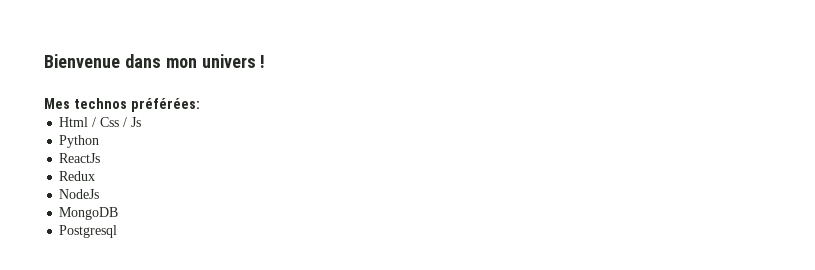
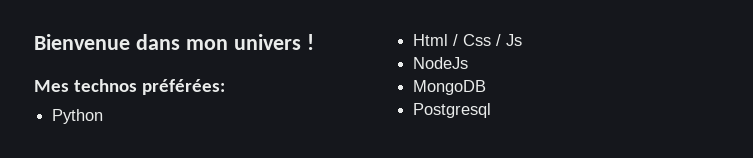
+ Python
- Python
- ReactJs
- Redux

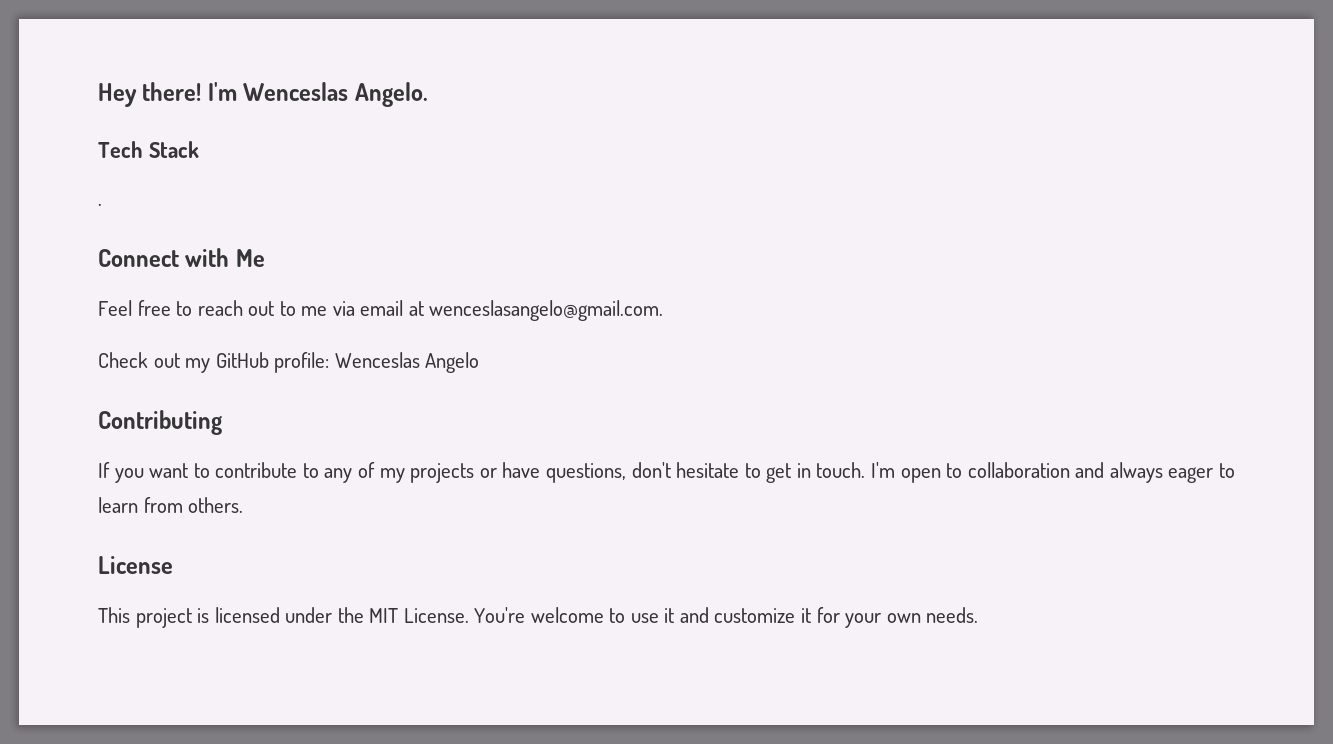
- Bienvenue dans mon univers !
- Mes technos préférées:
- Python
- Html / Css / Js
- NodeJs
- MongoDB
- Postgresql
+ Hey there! I'm Wenceslas Angelo.
+ Tech Stack
+ .
+ Connect with Me
+ Feel free to reach out to me via email at wenceslasangelo@gmail.com.
+ Check out my GitHub profile: Wenceslas Angelo
+ Contributing
+ If you want to contribute to any of my projects or have questions, don't hesitate to get in touch. I'm open to collaboration and always eager to learn from others.
+ License
+ This project is licensed under the MIT License. You're welcome to use it and customize it for your own needs.

